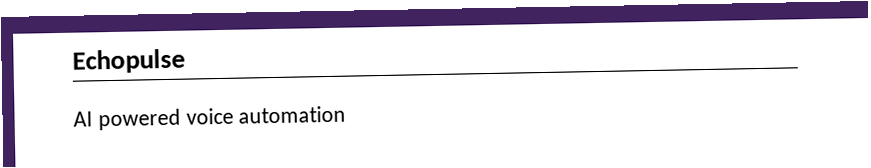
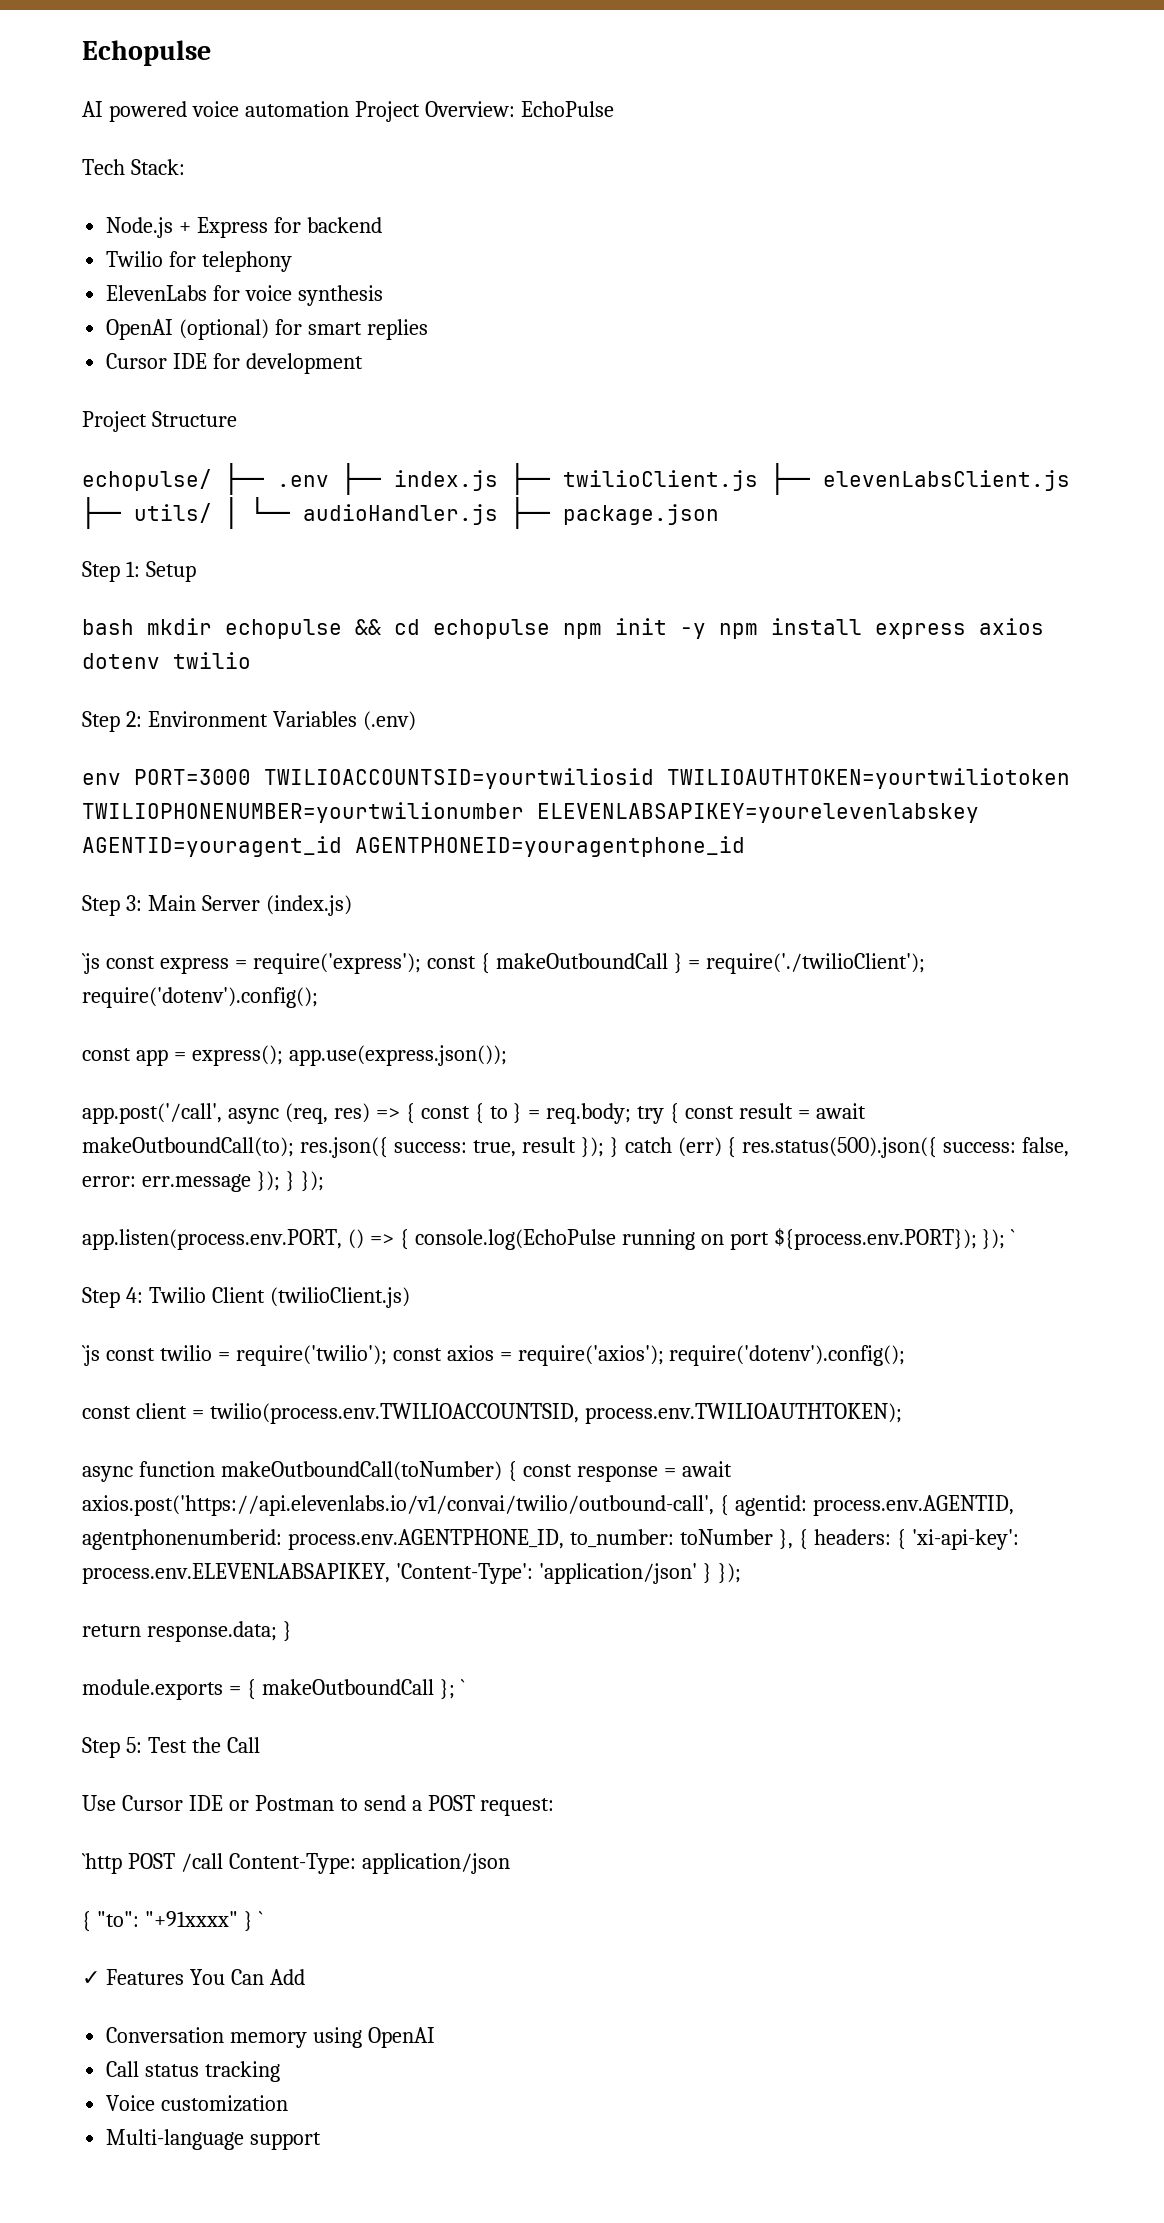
- AI powered voice automation
+ AI powered voice automation Project Overview: EchoPulse
+ Tech Stack:
+ Node.js + Express for backend
+ Twilio for telephony
+ ElevenLabs for voice synthesis
+ OpenAI (optional) for smart replies
+ Cursor IDE for development
+ Project Structure
+ echopulse/ ├── .env ├── index.js ├── twilioClient.js ├── elevenLabsClient.js ├── utils/ │ └── audioHandler.js ├── package.json
+ Step 1: Setup
+ bash mkdir echopulse && cd echopulse npm init -y npm install express axios dotenv twilio
+ Step 2: Environment Variables (.env)
+ env PORT=3000 TWILIOACCOUNTSID=yourtwiliosid TWILIOAUTHTOKEN=yourtwiliotoken TWILIOPHONENUMBER=yourtwilionumber ELEVENLABSAPIKEY=yourelevenlabskey AGENTID=youragent_id AGENTPHONEID=youragentphone_id
+ Step 3: Main Server (index.js)
+ `js const express = require('express'); const { makeOutboundCall } = require('./twilioClient'); require('dotenv').config();
+ const app = express(); app.use(express.json());
+ app.post('/call', async (req, res) => { const { to } = req.body; try { const result = await makeOutboundCall(to); res.json({ success: true, result }); } catch (err) { res.status(500).json({ success: false, error: err.message }); } });
+ app.listen(process.env.PORT, () => { console.log(EchoPulse running on port ${process.env.PORT}); }); `
+ Step 4: Twilio Client (twilioClient.js)
+ `js const twilio = require('twilio'); const axios = require('axios'); require('dotenv').config();
+ const client = twilio(process.env.TWILIOACCOUNTSID, process.env.TWILIOAUTHTOKEN);
+ async function makeOutboundCall(toNumber) { const response = await axios.post('https://api.elevenlabs.io/v1/convai/twilio/outbound-call', { agentid: process.env.AGENTID, agentphonenumberid: process.env.AGENTPHONE_ID, to_number: toNumber }, { headers: { 'xi-api-key': process.env.ELEVENLABSAPIKEY, 'Content-Type': 'application/json' } });
+ return response.data; }
+ module.exports = { makeOutboundCall }; `
+ Step 5: Test the Call
+ Use Cursor IDE or Postman to send a POST request:
+ `http POST /call Content-Type: application/json
+ { "to": "+91xxxx" } `
+ ✓ Features You Can Add
+ Conversation memory using OpenAI
+ Call status tracking
+ Voice customization
+ Multi-language support

